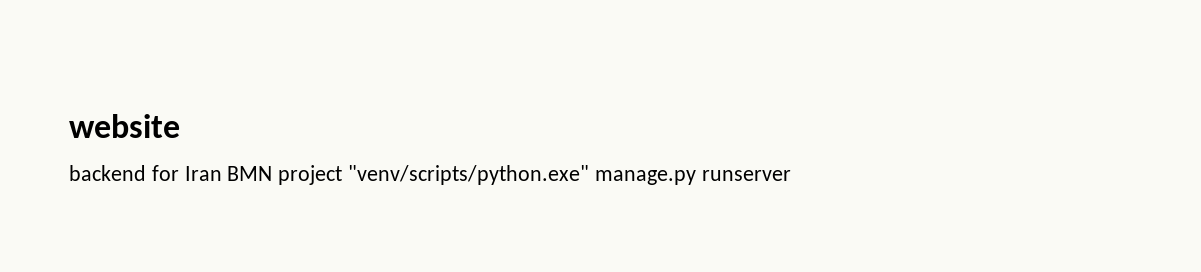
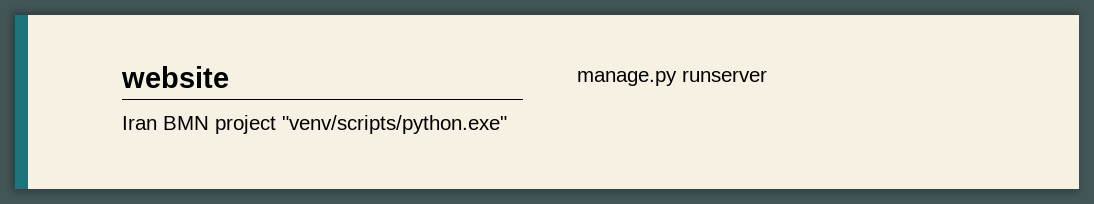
- backend for Iran BMN project "venv/scripts/python.exe" manage.py runserver
+ Iran BMN project "venv/scripts/python.exe" manage.py runserver

